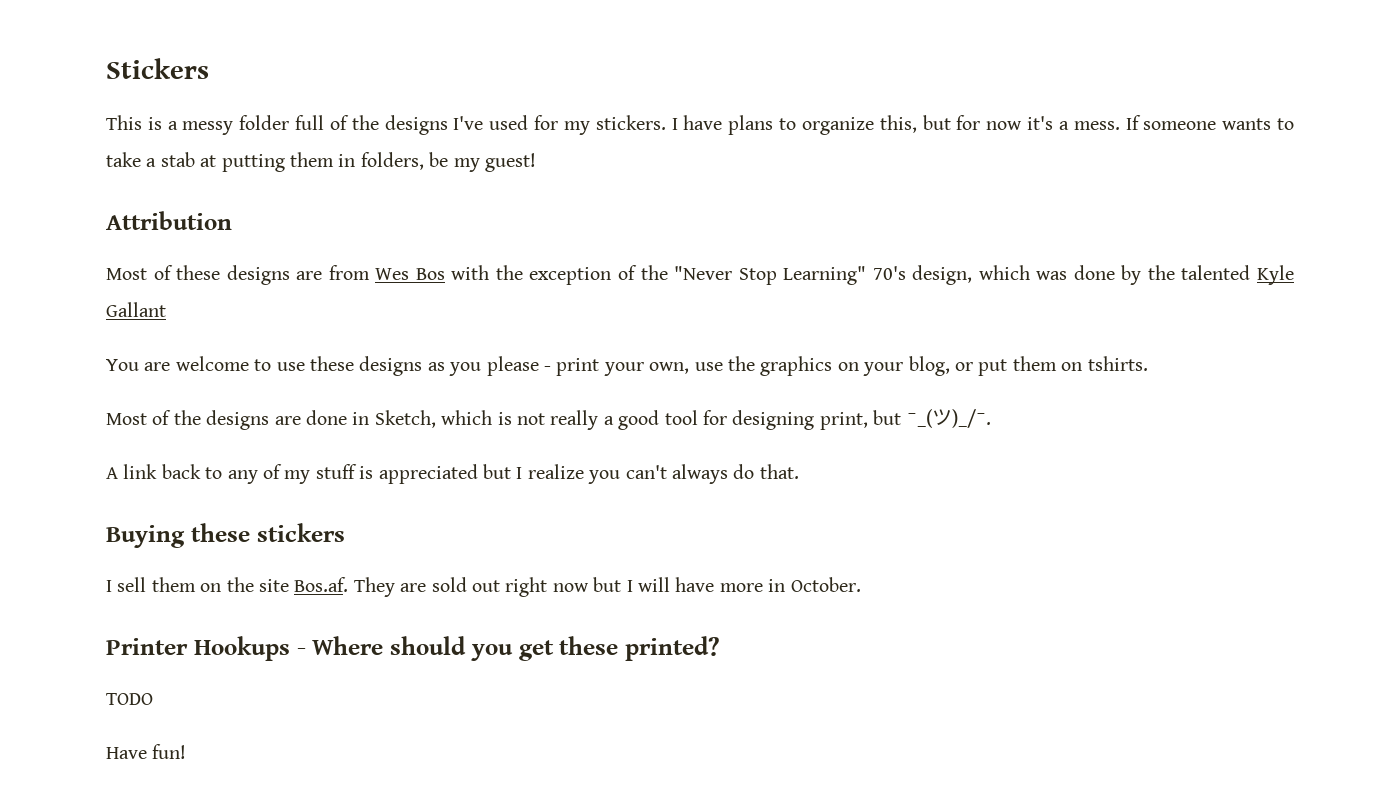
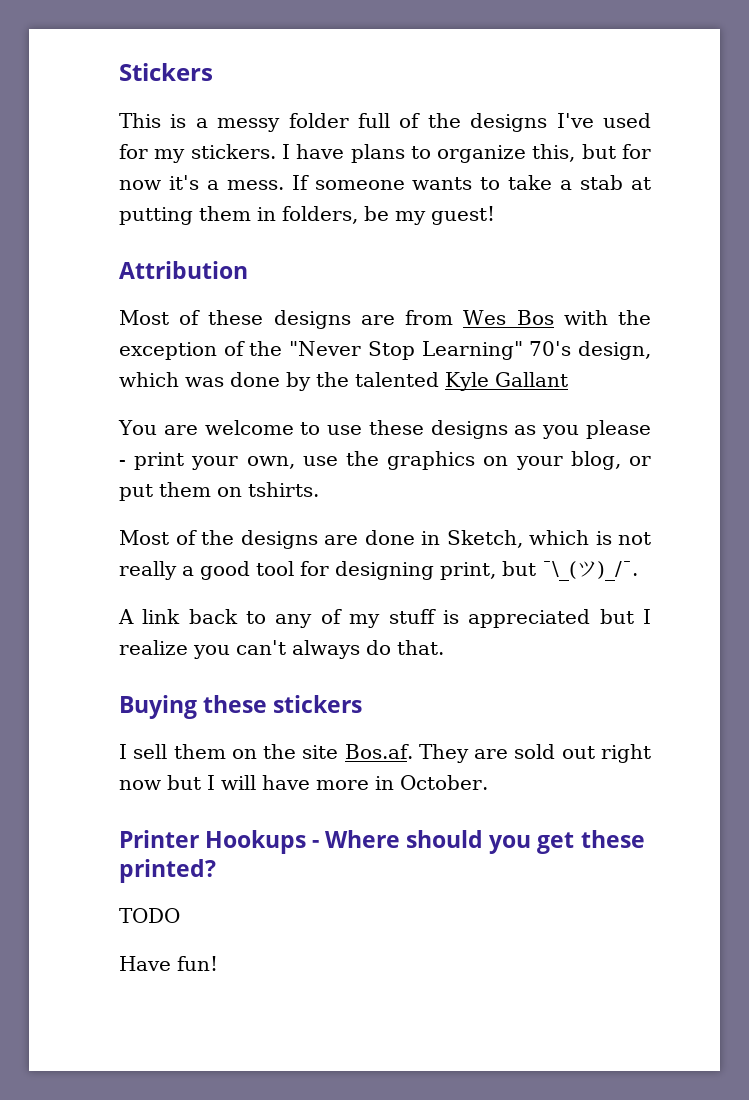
- Most of the designs are done in Sketch, which is not really a good tool for designing print, but ¯_(ツ)_/¯.
+ Most of the designs are done in Sketch, which is not really a good tool for designing print, but ¯\_(ツ)_/¯.

